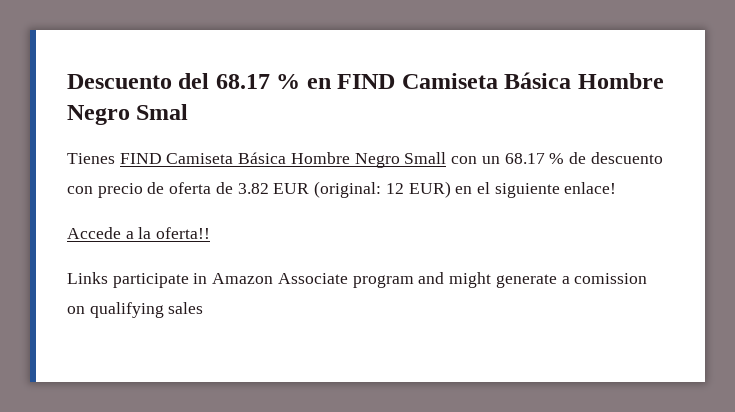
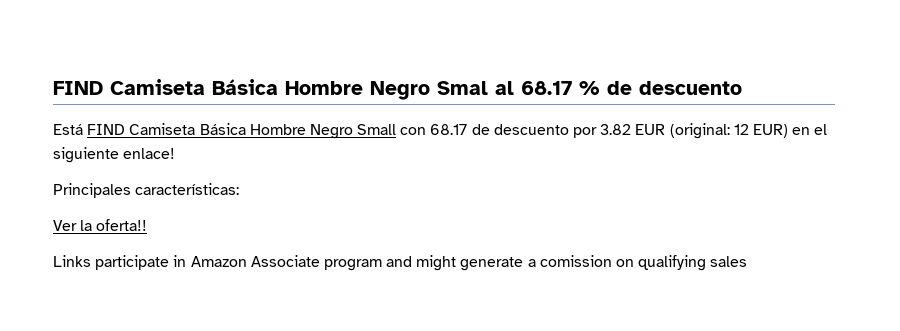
- Descuento del 68.17 % en FIND Camiseta Básica Hombre Negro Smal
- Tienes FIND Camiseta Básica Hombre Negro Small con un 68.17 % de descuento con precio de oferta de 3.82 EUR (original: 12 EUR) en el siguiente enlace!
+ FIND Camiseta Básica Hombre Negro Smal al 68.17 % de descuento
+ Está FIND Camiseta Básica Hombre Negro Small con 68.17 de descuento por 3.82 EUR (original: 12 EUR) en el siguiente enlace!
- Accede a la oferta!!
+ Principales características:
+ Ver la oferta!!

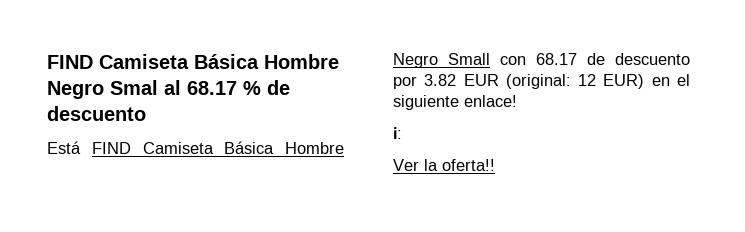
- Principales características:
+ ℹ:
- Links participate in Amazon Associate program and might generate a comission on qualifying sales

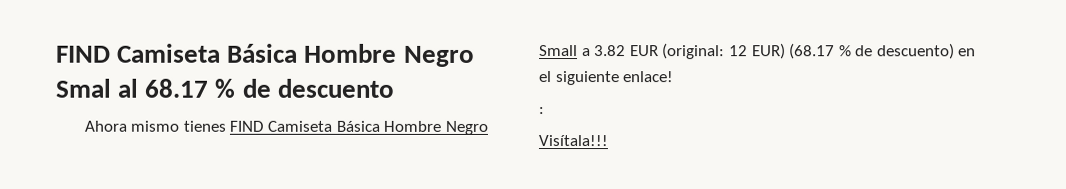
- Está FIND Camiseta Básica Hombre Negro Small con 68.17 de descuento por 3.82 EUR (original: 12 EUR) en el siguiente enlace!
+ Ahora mismo tienes FIND Camiseta Básica Hombre Negro Small a 3.82 EUR (original: 12 EUR) (68.17 % de descuento) en el siguiente enlace!
- ℹ:
- Ver la oferta!!
+ :
+ Visítala!!!

